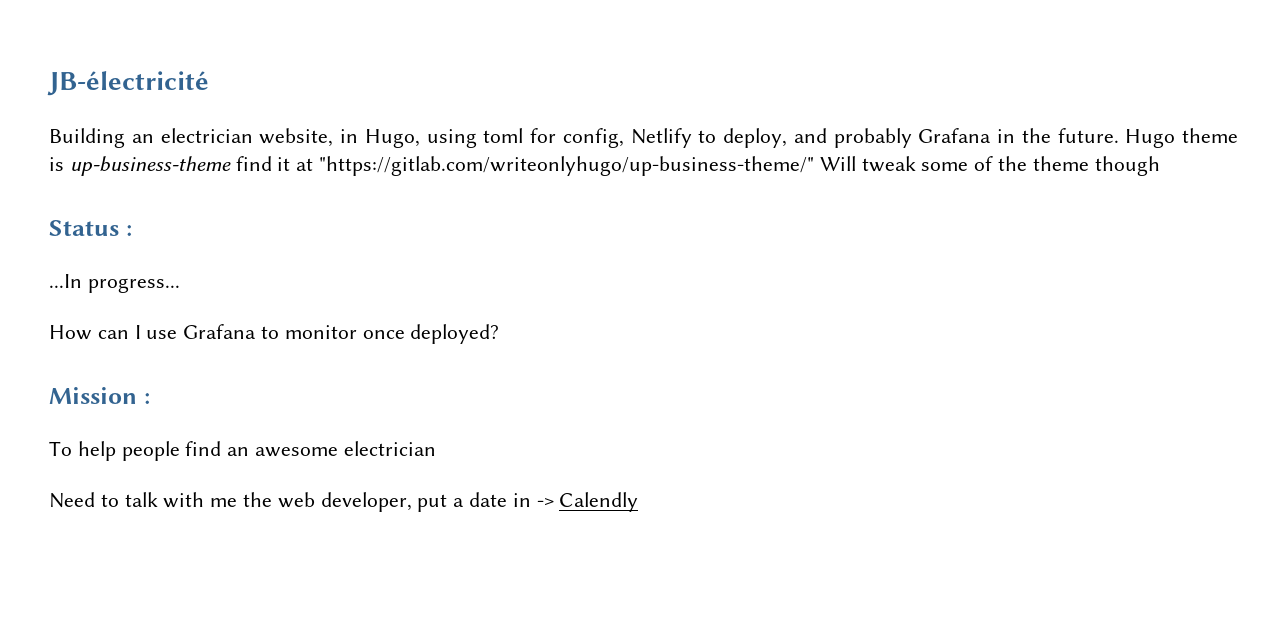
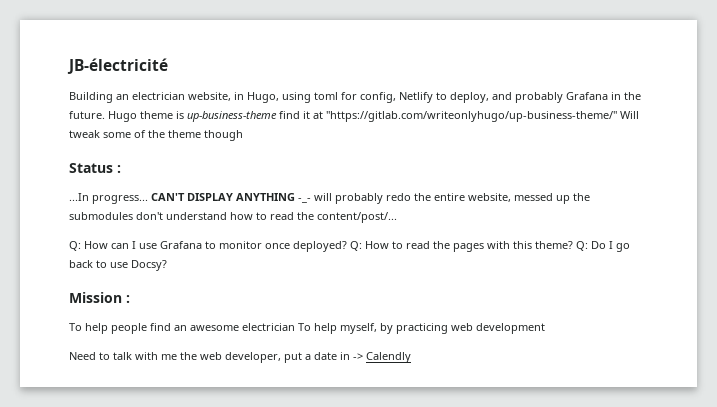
- ...In progress...
- How can I use Grafana to monitor once deployed?
+ ...In progress... CAN'T DISPLAY ANYTHING -_- will probably redo the entire website, messed up the submodules don't understand how to read the content/post/...
+ Q: How can I use Grafana to monitor once deployed? Q: How to read the pages with this theme? Q: Do I go back to use Docsy?
- To help people find an awesome electrician
+ To help people find an awesome electrician To help myself, by practicing web development

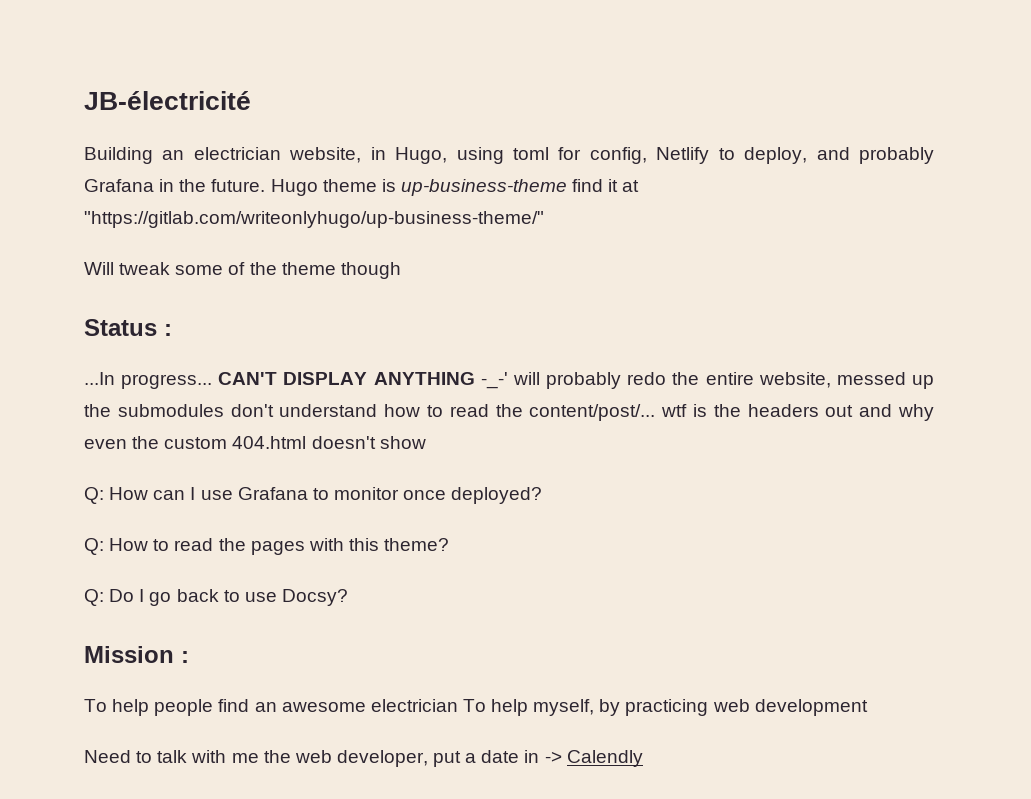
- Hugo theme is up-business-theme find it at "https://gitlab.com/writeonlyhugo/up-business-theme/" Will tweak some of the theme though
+ Hugo theme is up-business-theme find it at "https://gitlab.com/writeonlyhugo/up-business-theme/"
+ Will tweak some of the theme though
- CAN'T DISPLAY ANYTHING -_- will probably redo the entire website, messed up the submodules don't understand how to read the content/post/...
+ CAN'T DISPLAY ANYTHING -_-' will probably redo the entire website, messed up the submodules don't understand how to read the content/post/... wtf is the headers out and why even the custom 404.html doesn't show
- Q: How can I use Grafana to monitor once deployed? Q: How to read the pages with this theme? Q: Do I go back to use Docsy?
+ Q: How can I use Grafana to monitor once deployed?
+ Q: How to read the pages with this theme?
+ Q: Do I go back to use Docsy?

